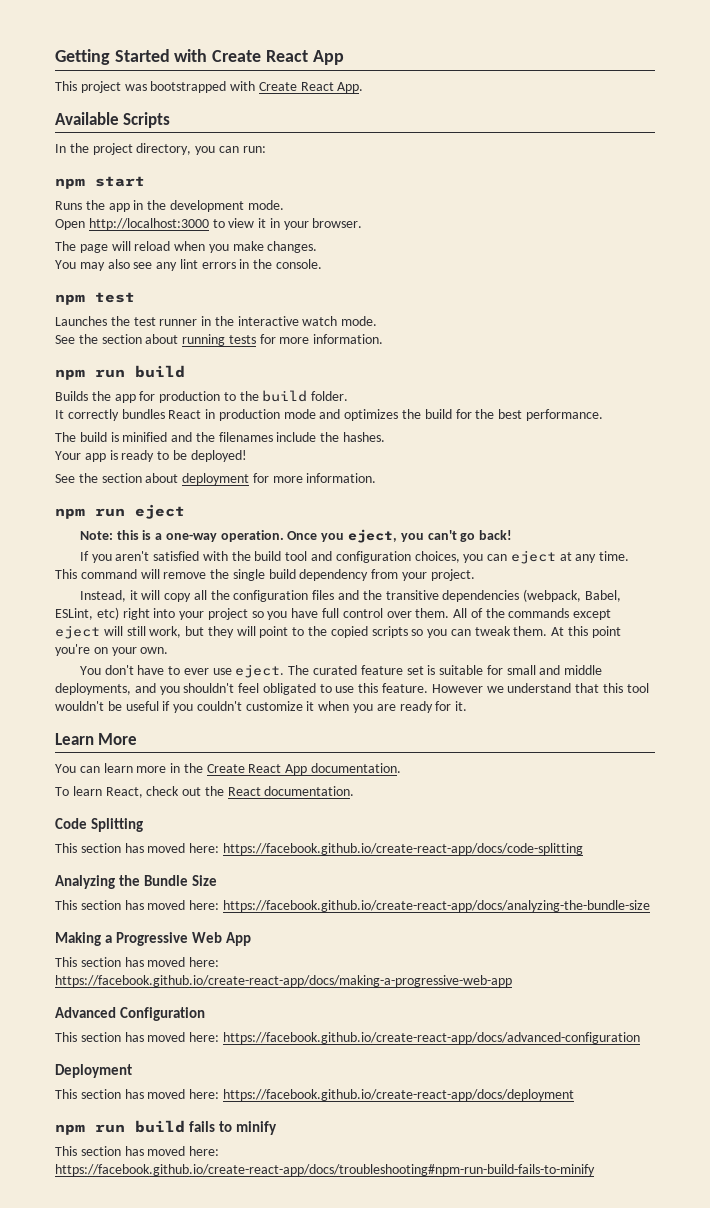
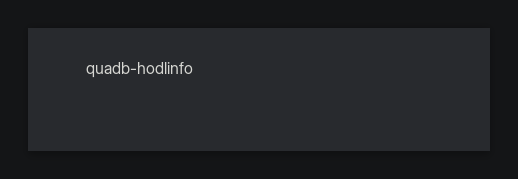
- Getting Started with Create React App
- This project was bootstrapped with Create React App.
- Available Scripts
- In the project directory, you can run:
- npm start
- Runs the app in the development mode.
- Open http://localhost:3000 to view it in your browser.
- The page will reload when you make changes.
- You may also see any lint errors in the console.
- npm test
- Launches the test runner in the interactive watch mode.
- See the section about running tests for more information.
- npm run build
- Builds the app for production to the build folder.
- It correctly bundles React in production mode and optimizes the build for the best performance.
- The build is minified and the filenames include the hashes.
- Your app is ready to be deployed!
- See the section about deployment for more information.
- npm run eject
- Note: this is a one-way operation. Once you eject, you can't go back!
- If you aren't satisfied with the build tool and configuration choices, you can eject at any time. This command will remove the single build dependency from your project.
- Instead, it will copy all the configuration files and the transitive dependencies (webpack, Babel, ESLint, etc) right into your project so you have full control over them. All of the commands except eject will still work, but they will point to the copied scripts so you can tweak them. At this point you're on your own.
- You don't have to ever use eject. The curated feature set is suitable for small and middle deployments, and you shouldn't feel obligated to use this feature. However we understand that this tool wouldn't be useful if you couldn't customize it when you are ready for it.
- Learn More
- You can learn more in the Create React App documentation.
- To learn React, check out the React documentation.
- Code Splitting
- This section has moved here: https://facebook.github.io/create-react-app/docs/code-splitting
- Analyzing the Bundle Size
- This section has moved here: https://facebook.github.io/create-react-app/docs/analyzing-the-bundle-size
- Making a Progressive Web App
- This section has moved here: https://facebook.github.io/create-react-app/docs/making-a-progressive-web-app
- Advanced Configuration
- This section has moved here: https://facebook.github.io/create-react-app/docs/advanced-configuration
- Deployment
- This section has moved here: https://facebook.github.io/create-react-app/docs/deployment
- npm run build fails to minify
- This section has moved here: https://facebook.github.io/create-react-app/docs/troubleshooting#npm-run-build-fails-to-minify
+ quadb-hodlinfo

